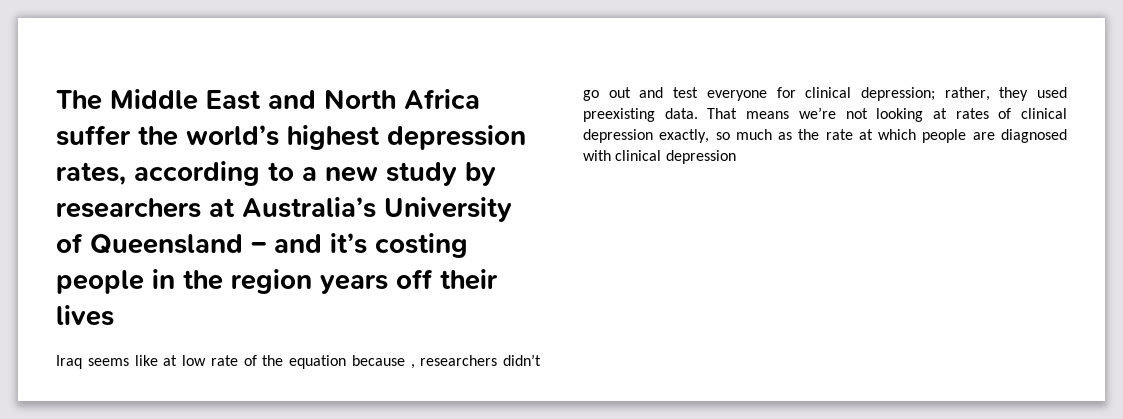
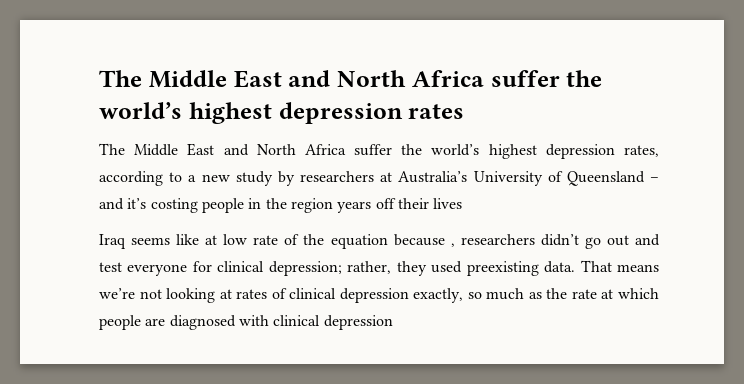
+ The Middle East and North Africa suffer the world’s highest depression rates

